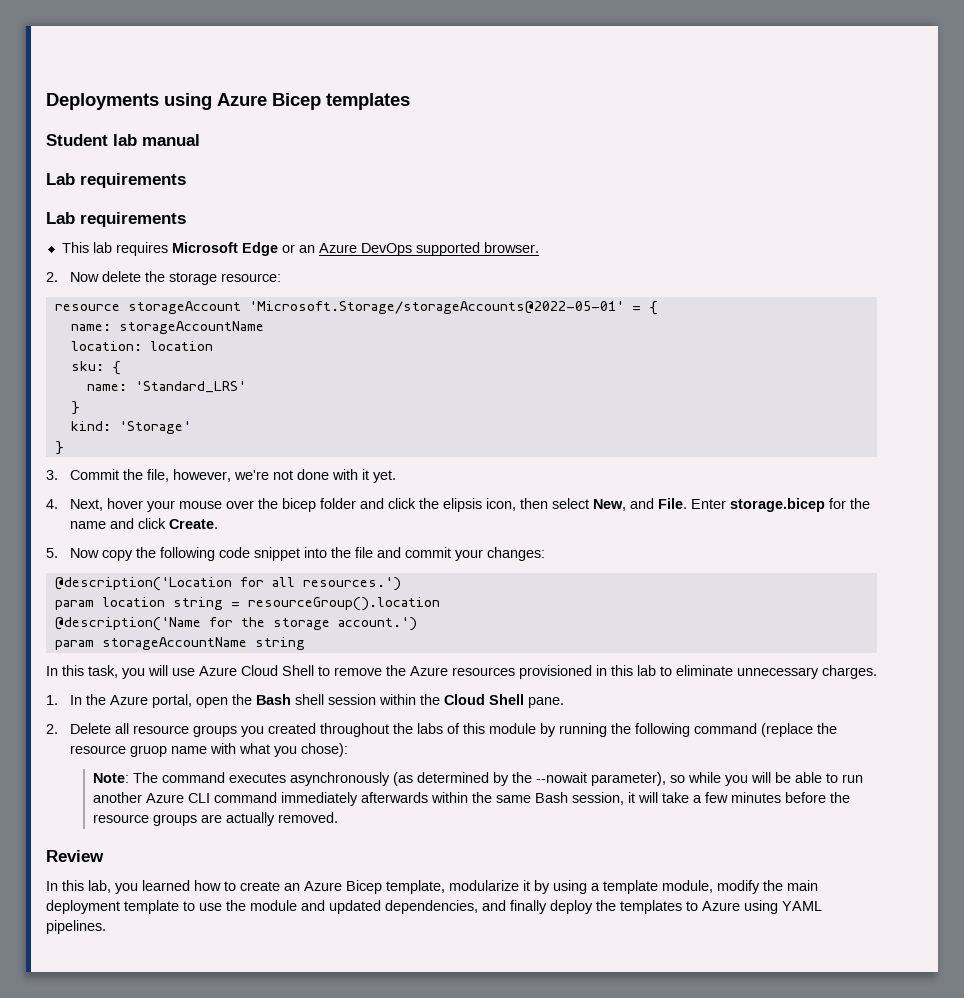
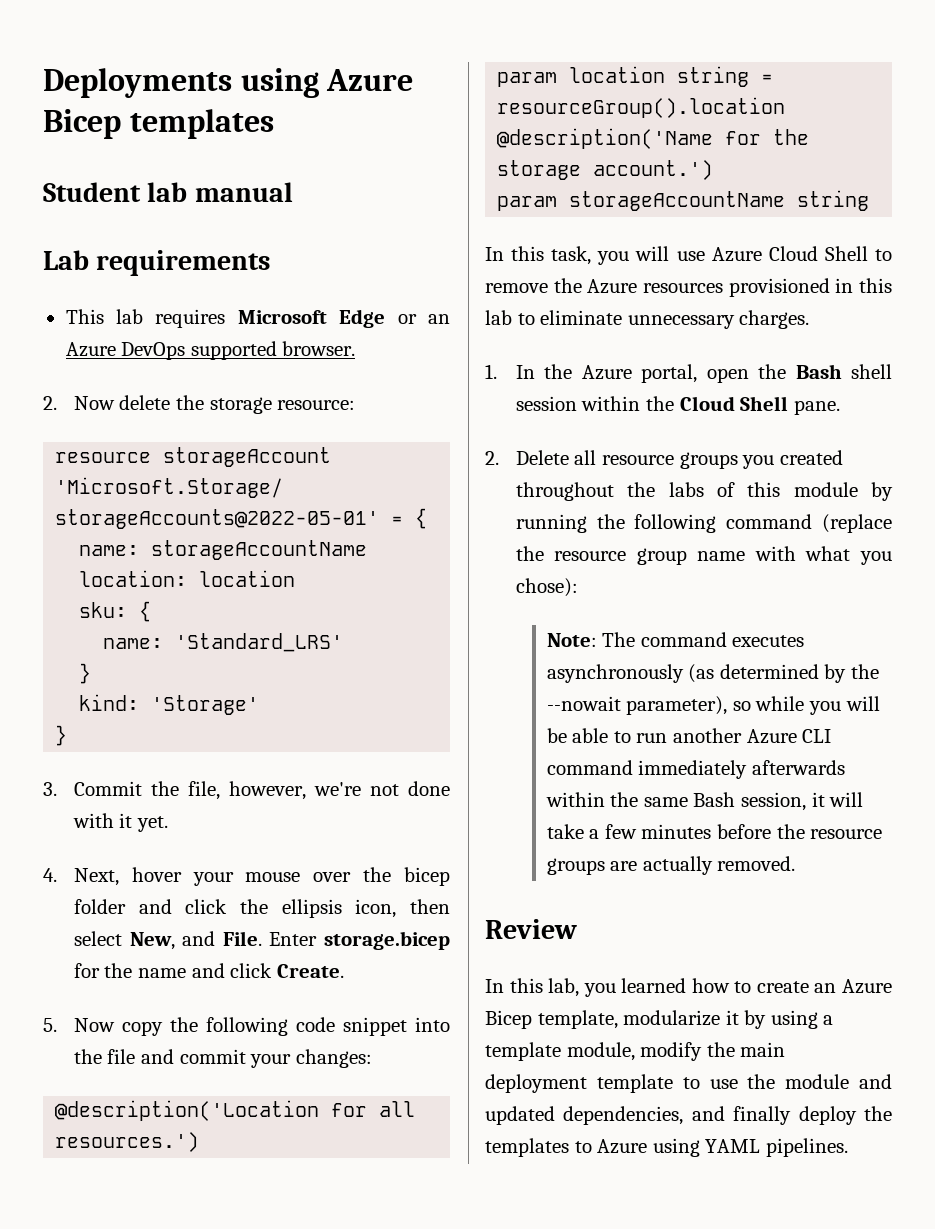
  Student lab manual
- Lab requirements
- 4. Next, hover your mouse over the bicep folder and click the elipsis icon, then select New, and File.
+ 4. Next, hover your mouse over the bicep folder and click the ellipsis icon, then select New, and File.
- 2. Delete all resource groups you created throughout the labs of this module by running the following command (replace the resource gruop name with what you chose):
+ 2. Delete all resource groups you created throughout the labs of this module by running the following command (replace the resource group name with what you chose):

